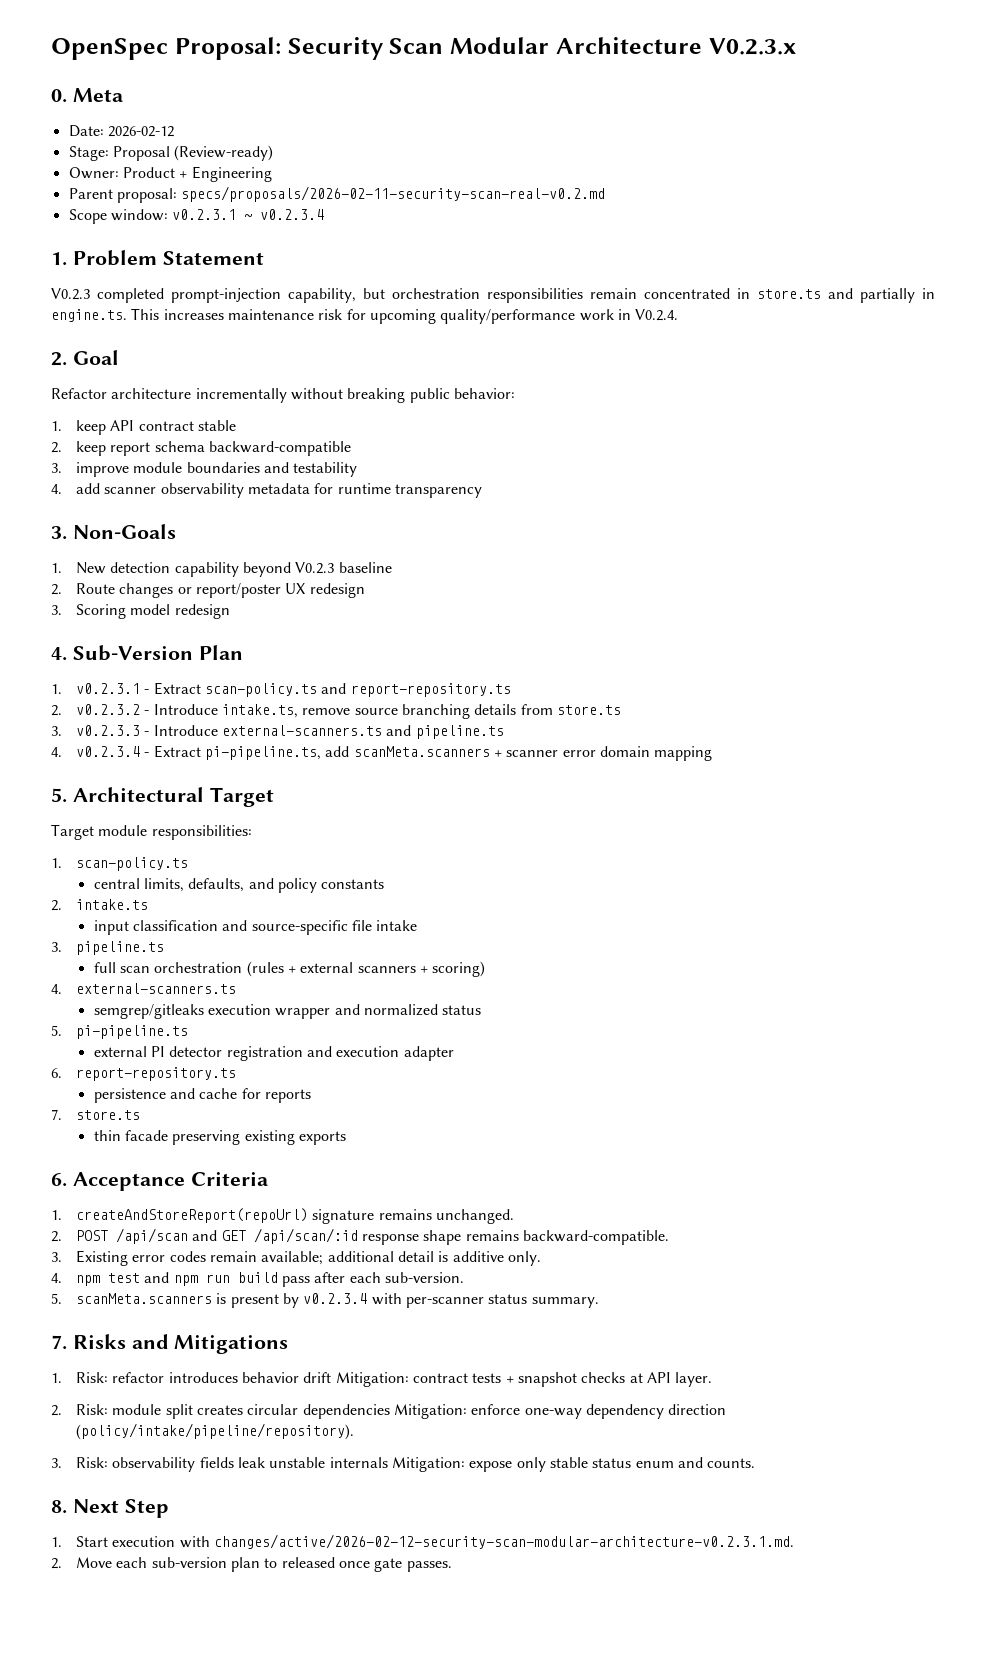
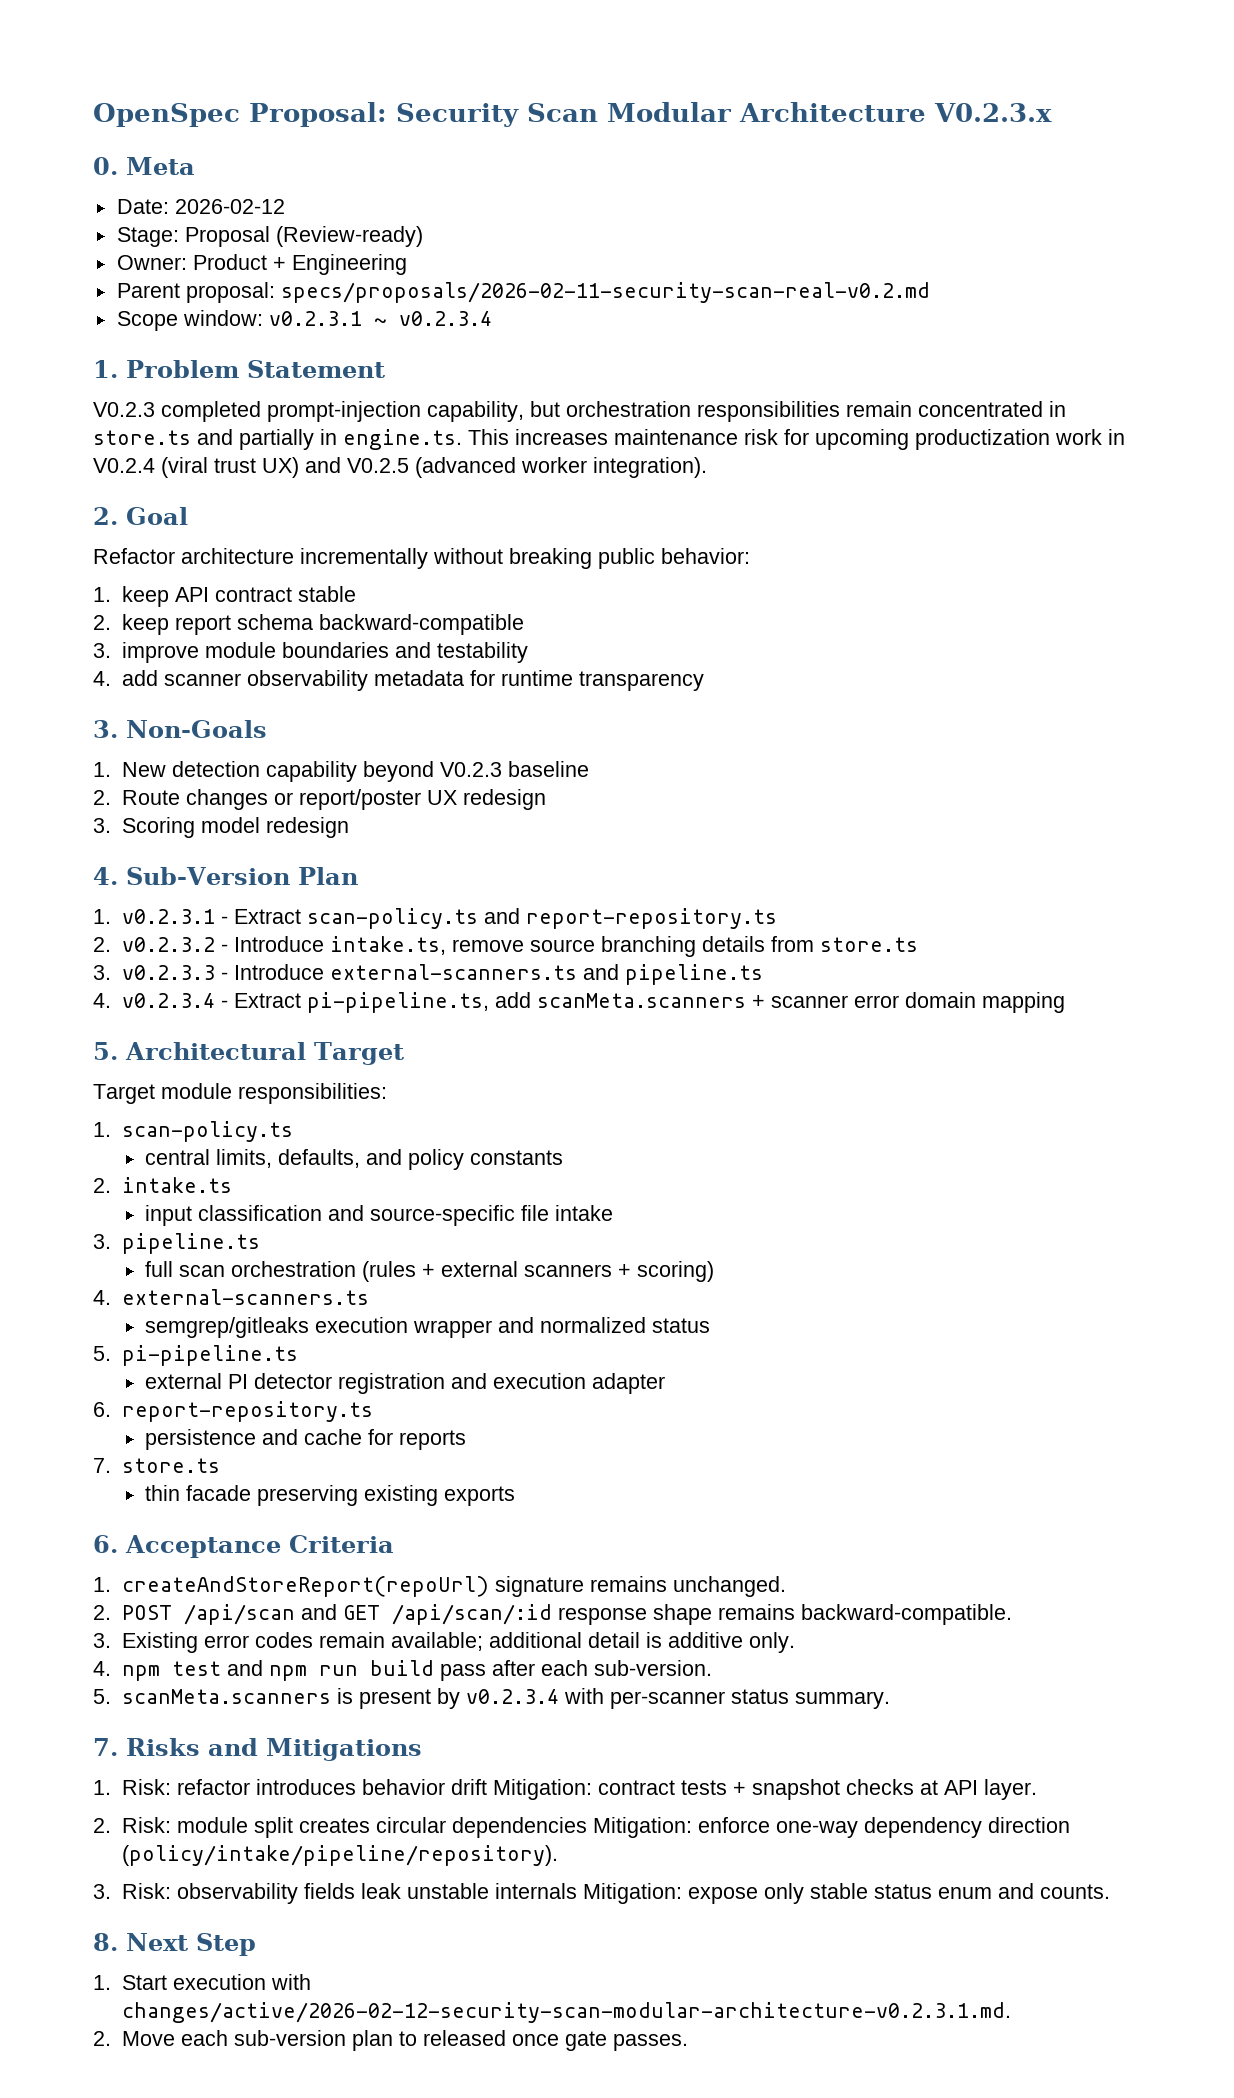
- V0.2.3 completed prompt-injection capability, but orchestration responsibilities remain concentrated in store.ts and partially in engine.ts. This increases maintenance risk for upcoming quality/performance work in V0.2.4.
+ V0.2.3 completed prompt-injection capability, but orchestration responsibilities remain concentrated in store.ts and partially in engine.ts. This increases maintenance risk for upcoming productization work in V0.2.4 (viral trust UX) and V0.2.5 (advanced worker integration).

